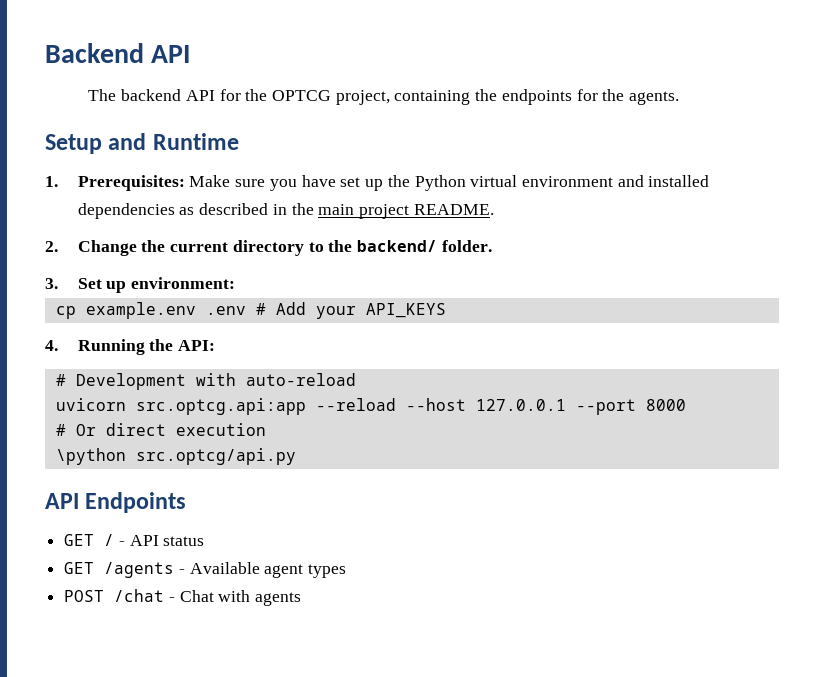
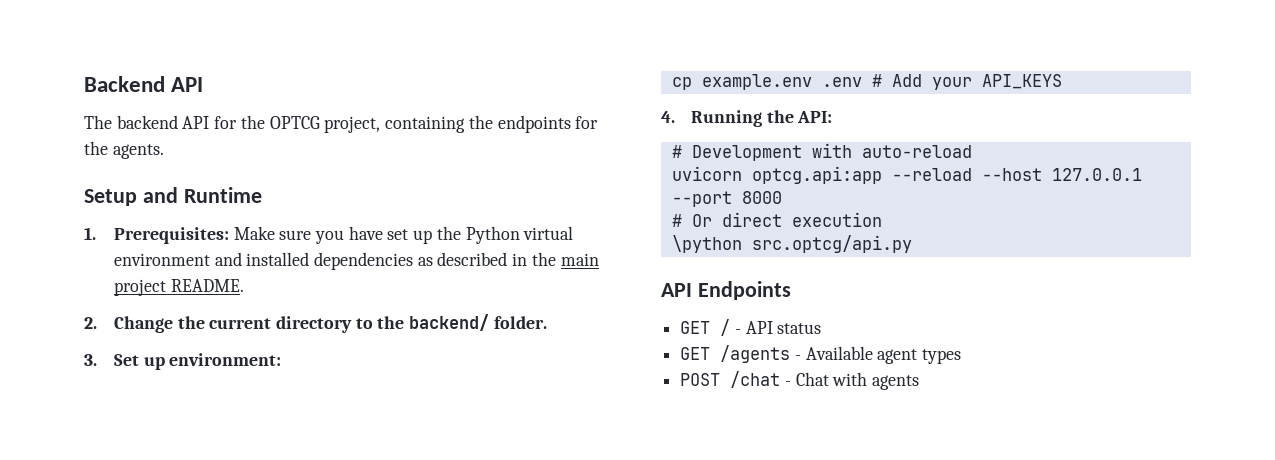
- uvicorn src.optcg.api:app --reload --host 127.0.0.1 --port 8000
+ uvicorn optcg.api:app --reload --host 127.0.0.1 --port 8000

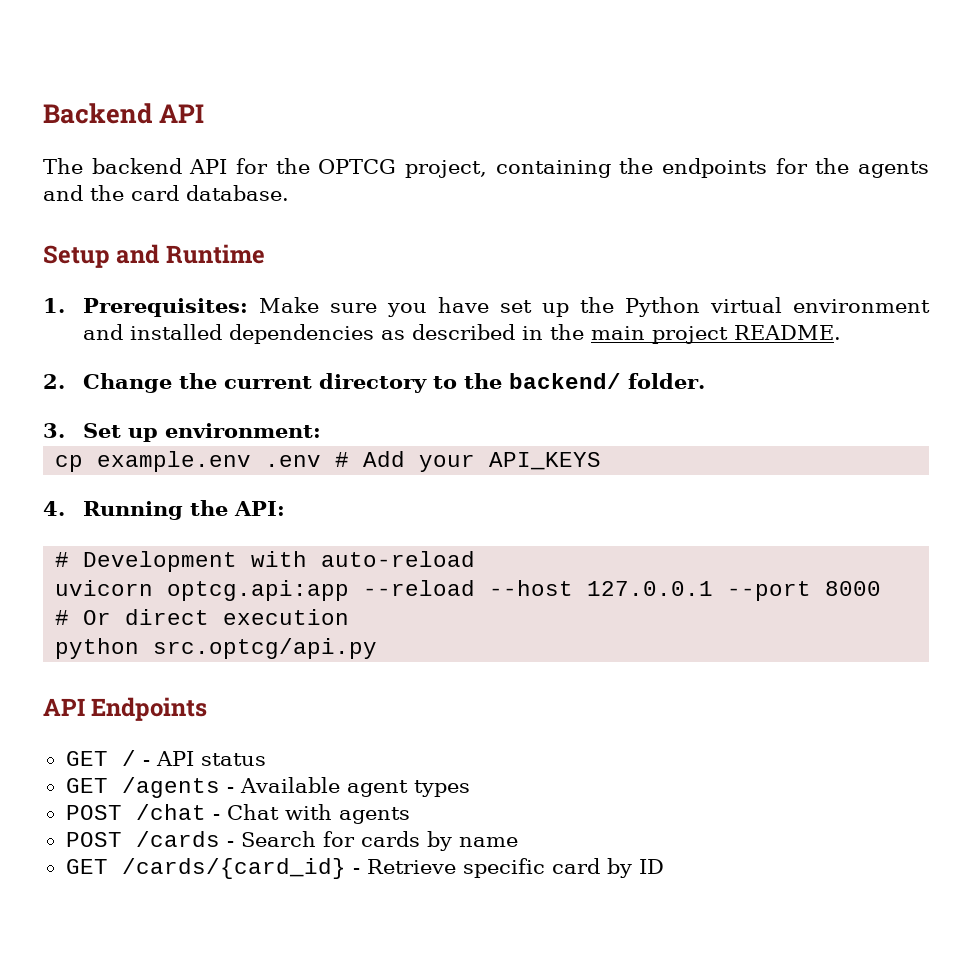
- The backend API for the OPTCG project, containing the endpoints for the agents.
+ The backend API for the OPTCG project, containing the endpoints for the agents and the card database.
- \python src.optcg/api.py
+ python src.optcg/api.py
+ POST /cards - Search for cards by name
+ GET /cards/{card_id} - Retrieve specific card by ID

